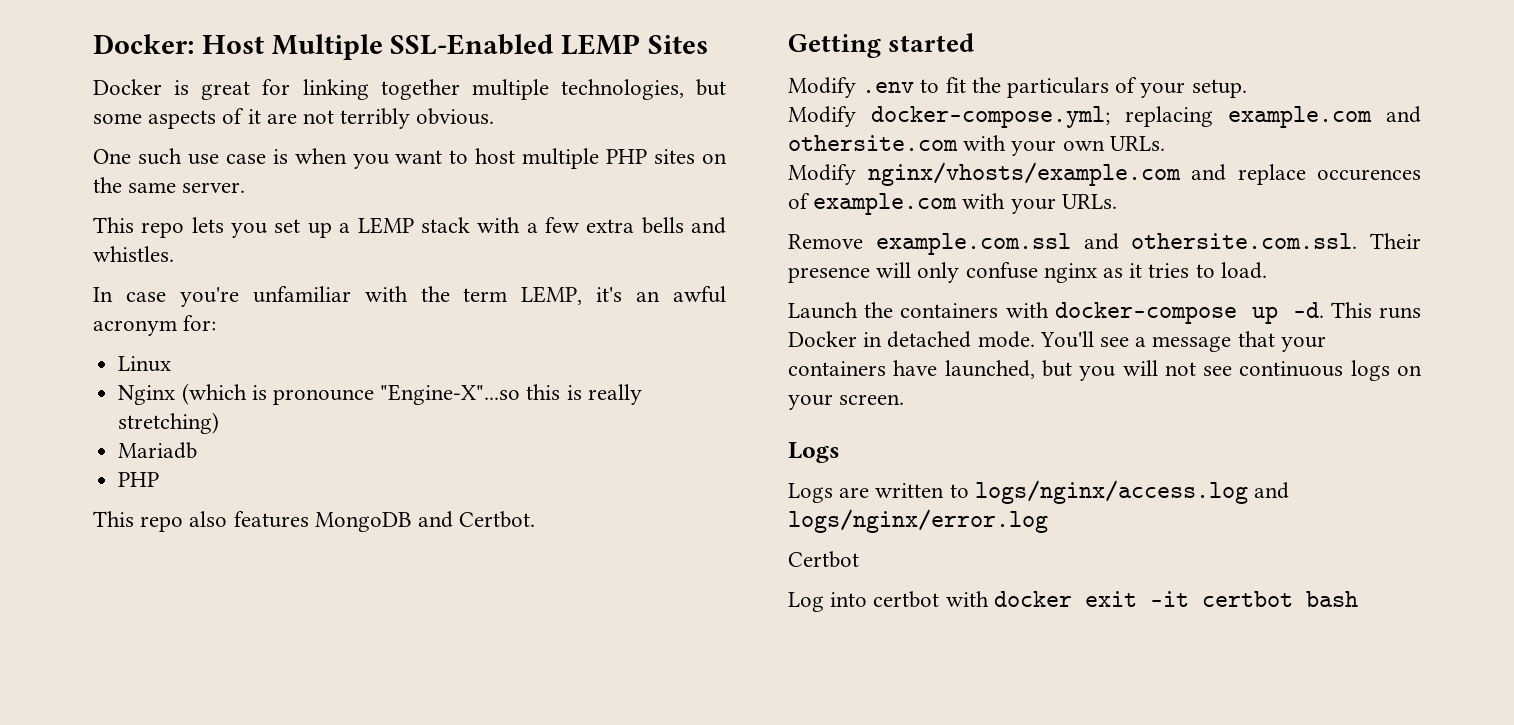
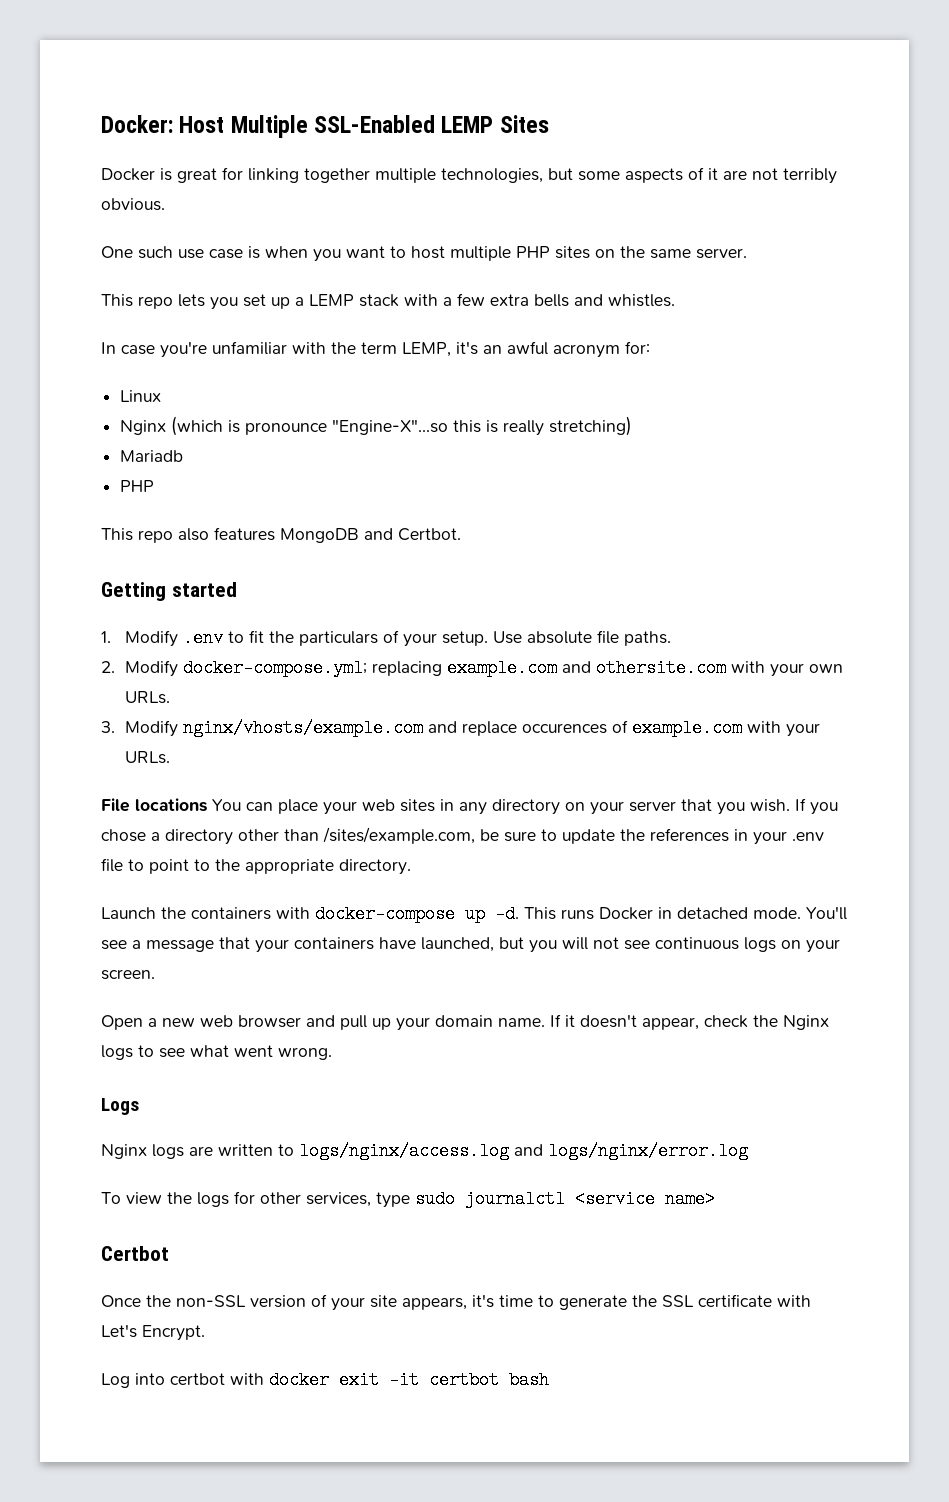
- Modify .env to fit the particulars of your setup.
- Modify docker-compose.yml; replacing example.com and othersite.com with your own URLs.
+ 1. Modify .env to fit the particulars of your setup. Use absolute file paths.
+ 2. Modify docker-compose.yml; replacing example.com and othersite.com with your own URLs.
- Modify nginx/vhosts/example.com and replace occurences of example.com with your URLs.
+ 3. Modify nginx/vhosts/example.com and replace occurences of example.com with your URLs.
- Remove example.com.ssl and othersite.com.ssl. Their presence will only confuse nginx as it tries to load.
+ File locations You can place your web sites in any directory on your server that you wish. If you chose a directory other than /sites/example.com, be sure to update the references in your .env file to point to the appropriate directory.
+ Open a new web browser and pull up your domain name. If it doesn't appear, check the Nginx logs to see what went wrong.
- Logs are written to logs/nginx/access.log and logs/nginx/error.log
+ Nginx logs are written to logs/nginx/access.log and logs/nginx/error.log
+ To view the logs for other services, type sudo journalctl <service name>
  Certbot
+ Once the non-SSL version of your site appears, it's time to generate the SSL certificate with Let's Encrypt.

